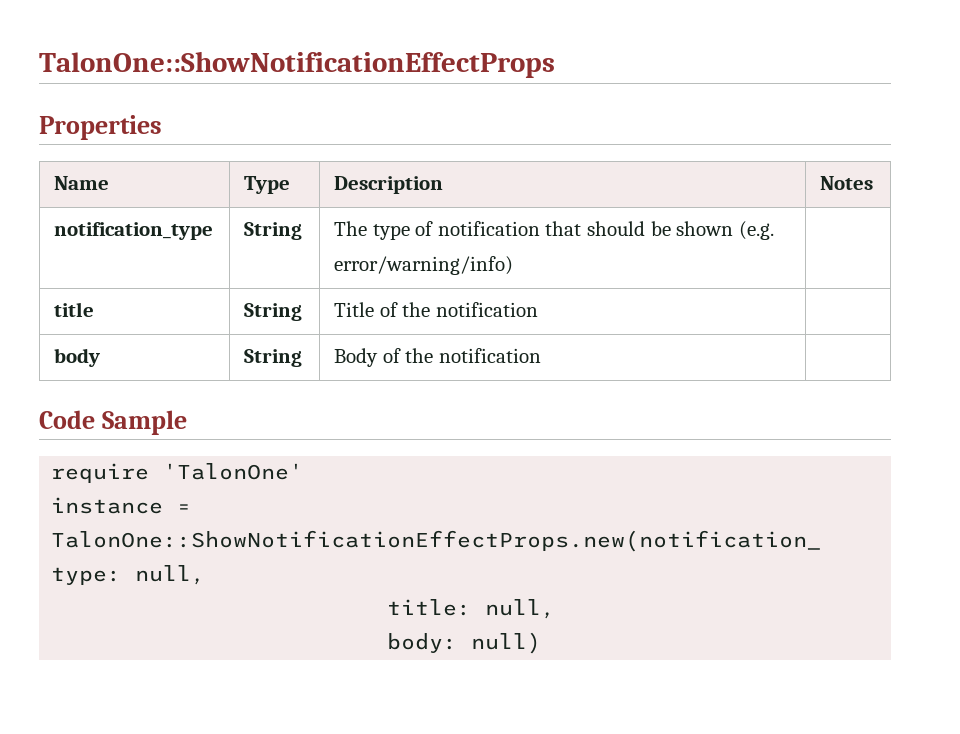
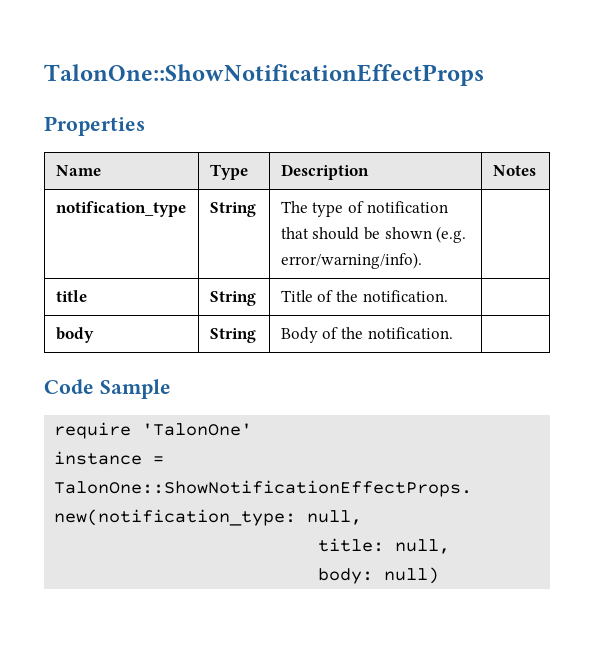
- notification_type | String | The type of notification that should be shown (e.g. error/warning/info) |
+ notification_type | String | The type of notification that should be shown (e.g. error/warning/info). |
- title | String | Title of the notification |
+ title | String | Title of the notification. |
- body | String | Body of the notification |
+ body | String | Body of the notification. |

